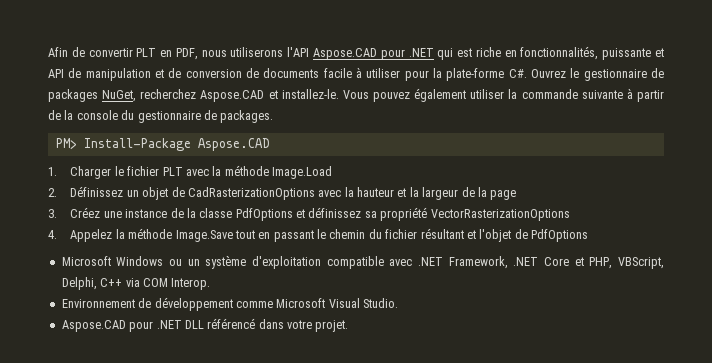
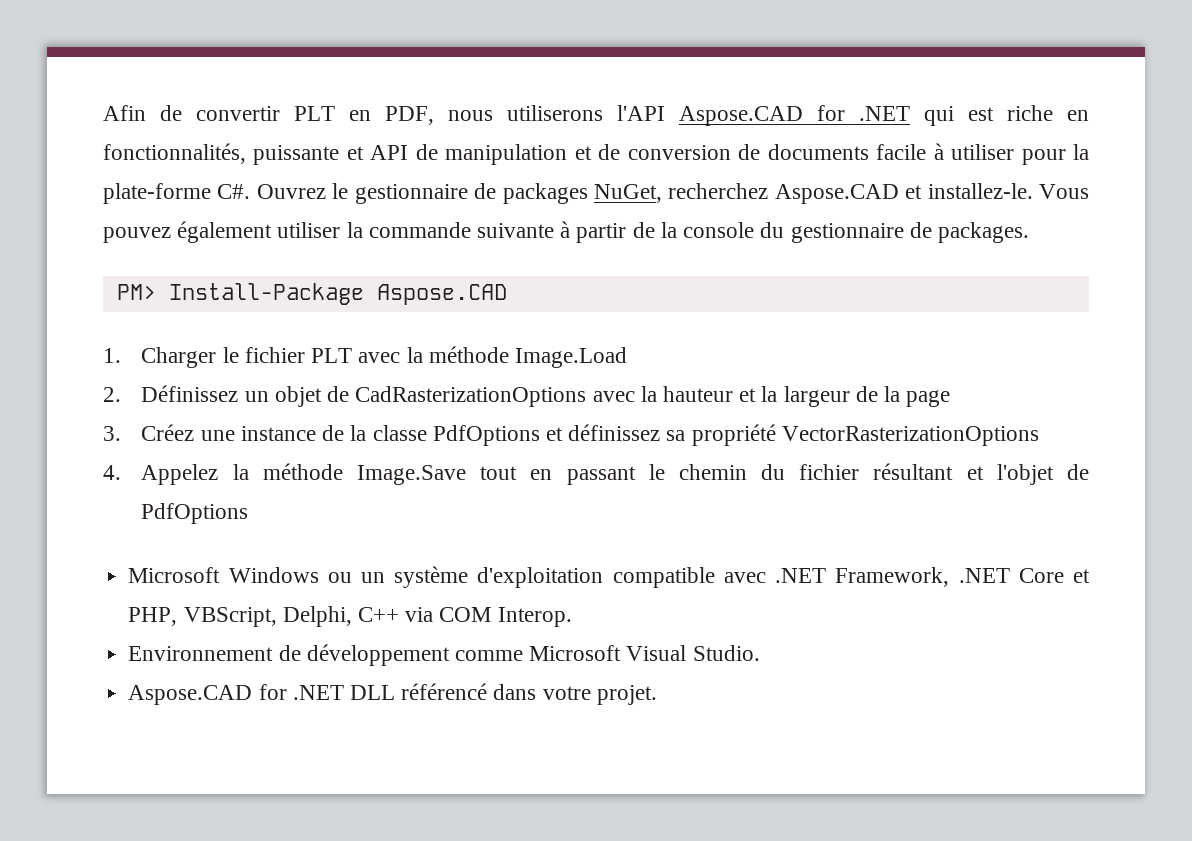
- Afin de convertir PLT en PDF, nous utiliserons l'API Aspose.CAD pour .NET qui est riche en fonctionnalités, puissante et API de manipulation et de conversion de documents facile à utiliser pour la plate-forme C#. Ouvrez le gestionnaire de packages NuGet, recherchez Aspose.CAD et installez-le.
+ Afin de convertir PLT en PDF, nous utiliserons l'API Aspose.CAD for .NET qui est riche en fonctionnalités, puissante et API de manipulation et de conversion de documents facile à utiliser pour la plate-forme C#. Ouvrez le gestionnaire de packages NuGet, recherchez Aspose.CAD et installez-le.
- Aspose.CAD pour .NET DLL référencé dans votre projet.
+ Aspose.CAD for .NET DLL référencé dans votre projet.

